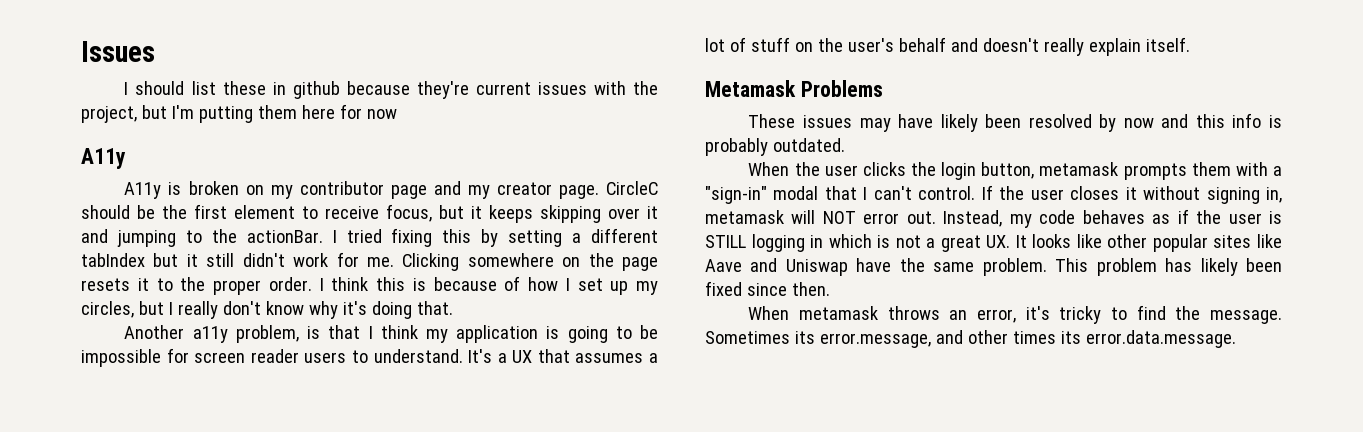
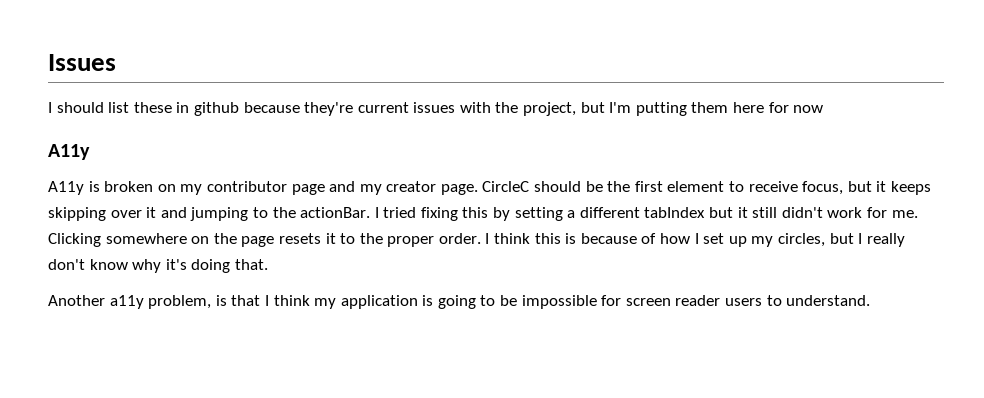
- It's a UX that assumes a lot of stuff on the user's behalf and doesn't really explain itself.
- Metamask Problems
- These issues may have likely been resolved by now and this info is probably outdated.
- When the user clicks the login button, metamask prompts them with a "sign-in" modal that I can't control. If the user closes it without signing in, metamask will NOT error out. Instead, my code behaves as if the user is STILL logging in which is not a great UX. It looks like other popular sites like Aave and Uniswap have the same problem. This problem has likely been fixed since then.
- When metamask throws an error, it's tricky to find the message. Sometimes its error.message, and other times its error.data.message.

